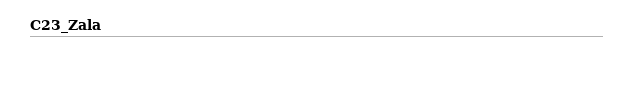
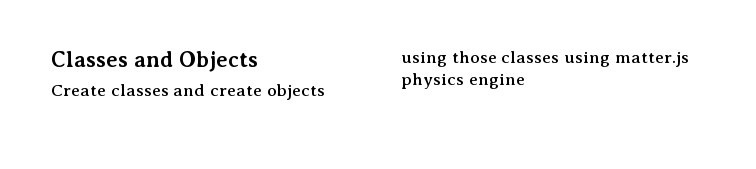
- C23_Zala
+ Classes and Objects
+ Create classes and create objects using those classes using matter.js physics engine

